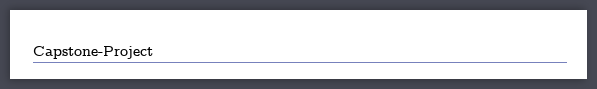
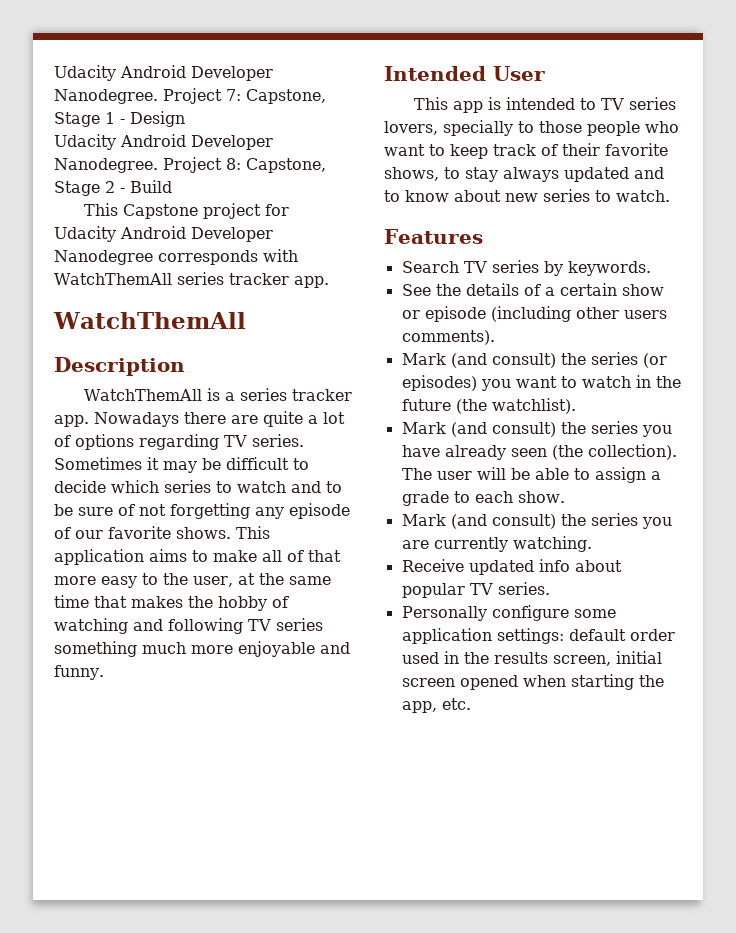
- Capstone-Project
+ Udacity Android Developer Nanodegree. Project 7: Capstone, Stage 1 - Design
+ Udacity Android Developer Nanodegree. Project 8: Capstone, Stage 2 - Build
+ This Capstone project for Udacity Android Developer Nanodegree corresponds with WatchThemAll series tracker app.
+ WatchThemAll
+ Description
+ WatchThemAll is a series tracker app. Nowadays there are quite a lot of options regarding TV series. Sometimes it may be difficult to decide which series to watch and to be sure of not forgetting any episode of our favorite shows. This application aims to make all of that more easy to the user, at the same time that makes the hobby of watching and following TV series something much more enjoyable and funny.
+ Intended User
+ This app is intended to TV series lovers, specially to those people who want to keep track of their favorite shows, to stay always updated and to know about new series to watch.
+ Features
+ Search TV series by keywords.
+ See the details of a certain show or episode (including other users comments).
+ Mark (and consult) the series (or episodes) you want to watch in the future (the watchlist).
+ Mark (and consult) the series you have already seen (the collection). The user will be able to assign a grade to each show.
+ Mark (and consult) the series you are currently watching.
+ Receive updated info about popular TV series.
+ Personally configure some application settings: default order used in the results screen, initial screen opened when starting the app, etc.

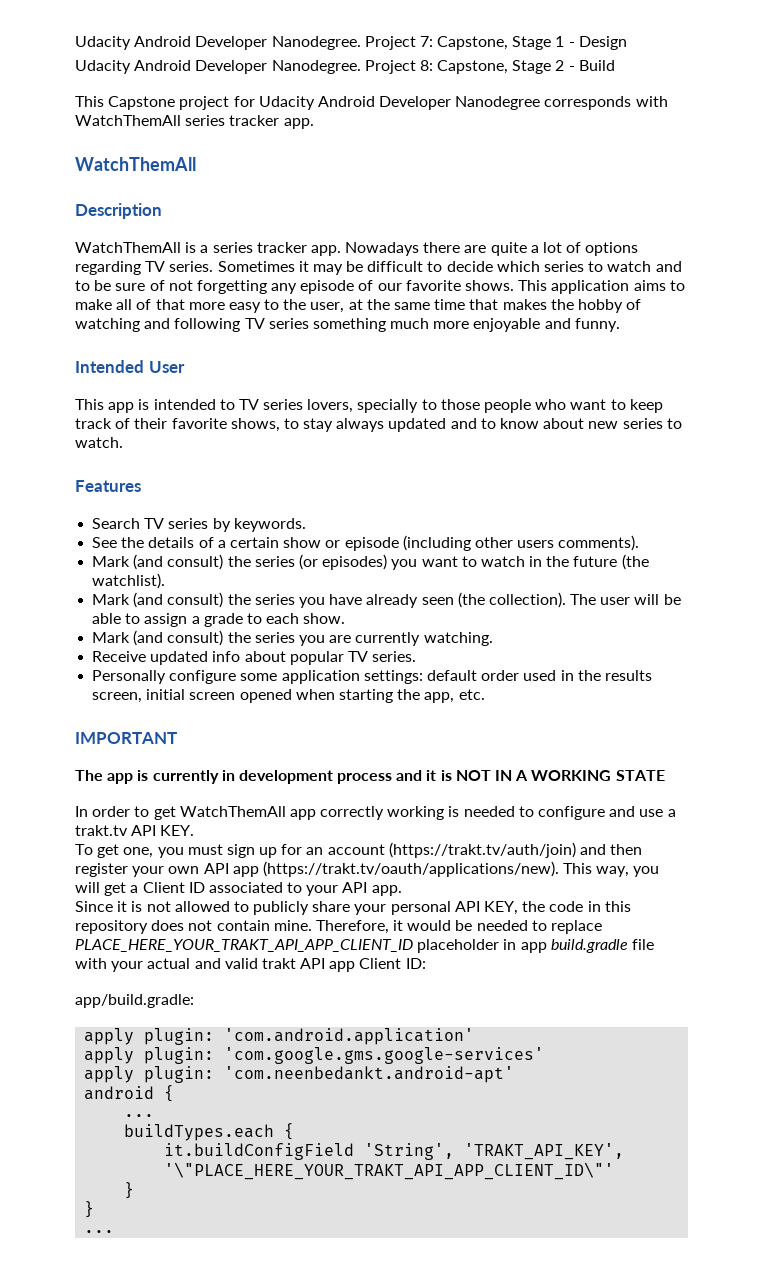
+ IMPORTANT
+ The app is currently in development process and it is NOT IN A WORKING STATE
+ In order to get WatchThemAll app correctly working is needed to configure and use a trakt.tv API KEY.
+ To get one, you must sign up for an account (https://trakt.tv/auth/join) and then register your own API app (https://trakt.tv/oauth/applications/new). This way, you will get a Client ID associated to your API app.
+ Since it is not allowed to publicly share your personal API KEY, the code in this repository does not contain mine. Therefore, it would be needed to replace PLACE_HERE_YOUR_TRAKT_API_APP_CLIENT_ID placeholder in app build.gradle file with your actual and valid trakt API app Client ID:
+ app/build.gradle:
+ apply plugin: 'com.android.application'
+ apply plugin: 'com.google.gms.google-services'
+ apply plugin: 'com.neenbedankt.android-apt'
+ android {
+ ...
+ buildTypes.each {
+ it.buildConfigField 'String', 'TRAKT_API_KEY', '\"PLACE_HERE_YOUR_TRAKT_API_APP_CLIENT_ID\"'
+ }
+ }
+ ...

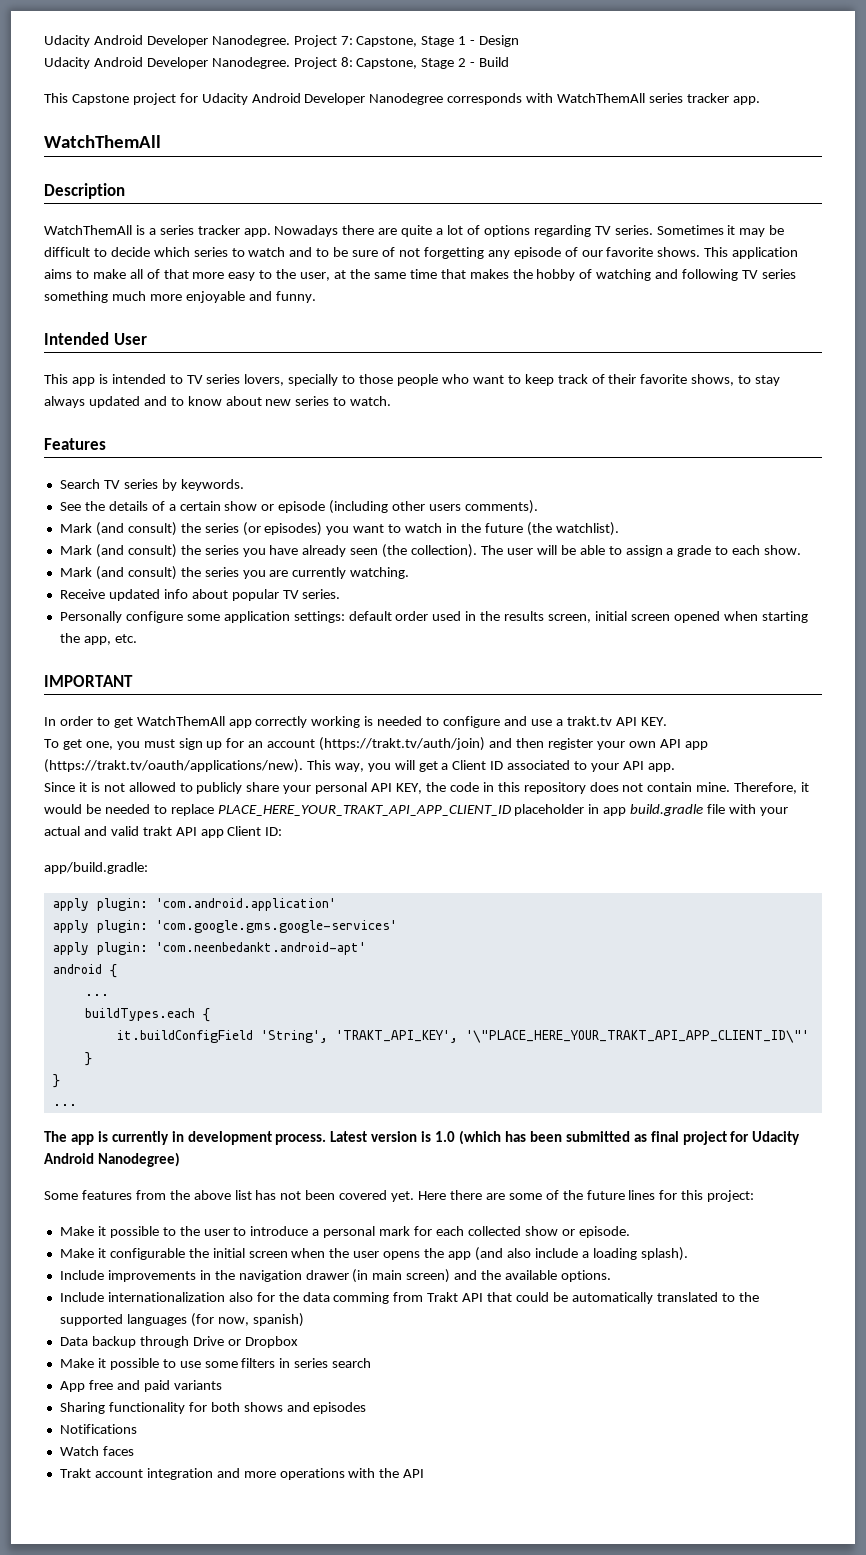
- The app is currently in development process and it is NOT IN A WORKING STATE
+ The app is currently in development process. Latest version is 1.0 (which has been submitted as final project for Udacity Android Nanodegree)
+ Some features from the above list has not been covered yet. Here there are some of the future lines for this project:
+ Make it possible to the user to introduce a personal mark for each collected show or episode.
+ Make it configurable the initial screen when the user opens the app (and also include a loading splash).
+ Include improvements in the navigation drawer (in main screen) and the available options.
+ Include internationalization also for the data comming from Trakt API that could be automatically translated to the supported languages (for now, spanish)
+ Data backup through Drive or Dropbox
+ Make it possible to use some filters in series search
+ App free and paid variants
+ Sharing functionality for both shows and episodes
+ Notifications
+ Watch faces
+ Trakt account integration and more operations with the API

